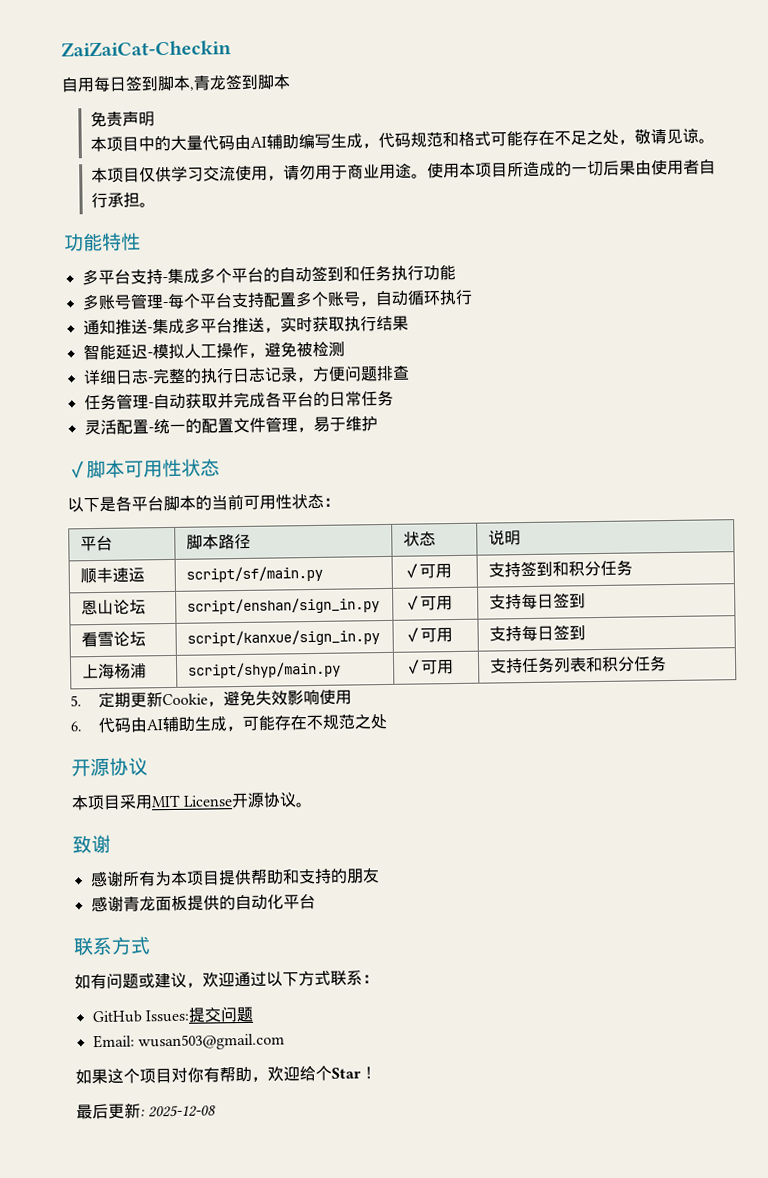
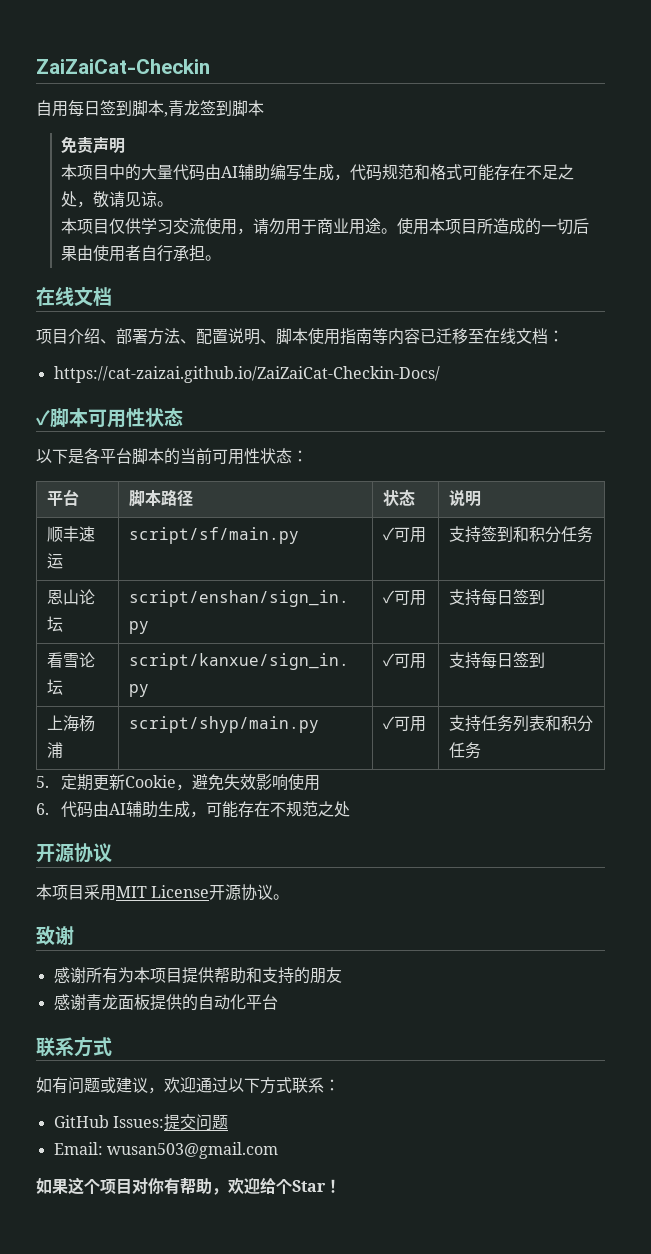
  使用本项目所造成的一切后果由使用者自行承担。
- 功能特性
- 多平台支持-集成多个平台的自动签到和任务执行功能
- 多账号管理-每个平台支持配置多个账号，自动循环执行
- 通知推送-集成多平台推送，实时获取执行结果
- 智能延迟-模拟人工操作，避免被检测
- 详细日志-完整的执行日志记录，方便问题排查
- 任务管理-自动获取并完成各平台的日常任务
- 灵活配置-统一的配置文件管理，易于维护
+ 在线文档
+ 项目介绍、部署方法、配置说明、脚本使用指南等内容已迁移至在线文档：
+ https://cat-zaizai.github.io/ZaiZaiCat-Checkin-Docs/
- 最后更新: 2025-12-08

